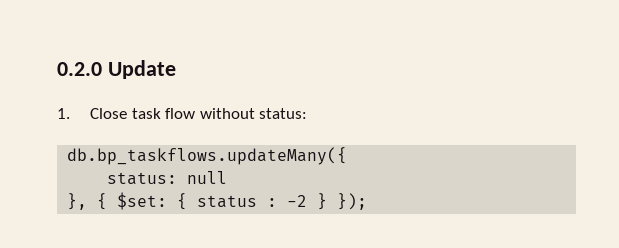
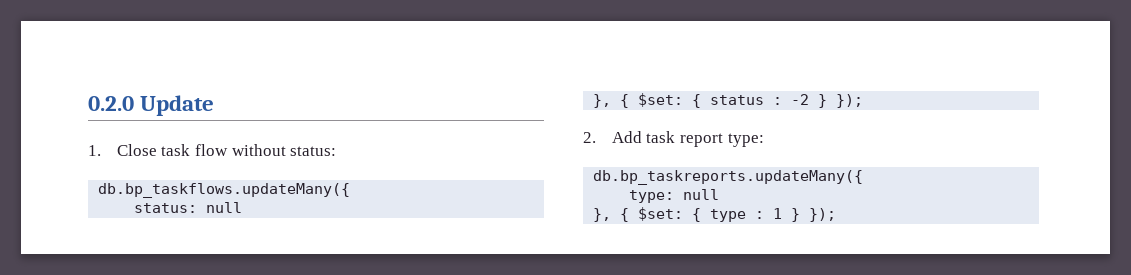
+ 2. Add task report type:
+ db.bp_taskreports.updateMany({
+ type: null
+ }, { $set: { type : 1 } });

